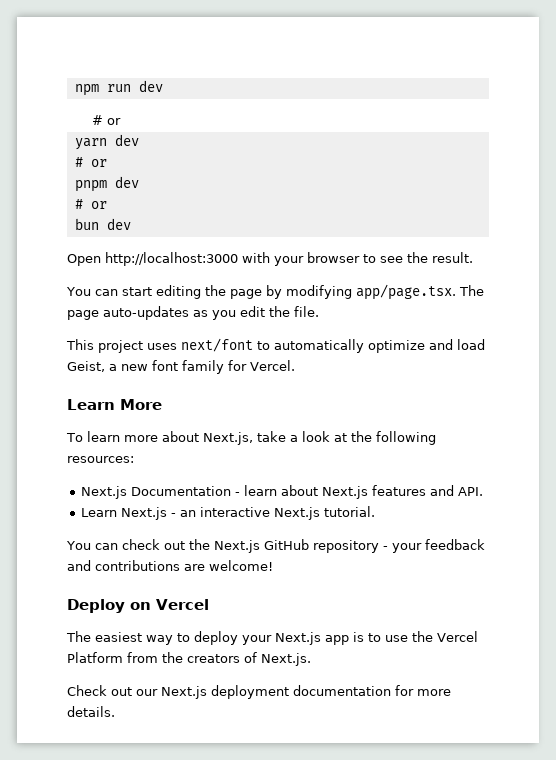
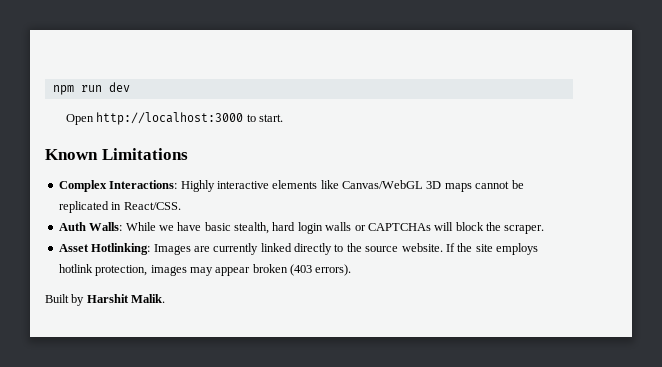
  npm run dev
- # or
- yarn dev
- # or
- pnpm dev
- # or
- bun dev
- Open http://localhost:3000 with your browser to see the result.
- You can start editing the page by modifying app/page.tsx. The page auto-updates as you edit the file.
- This project uses next/font to automatically optimize and load Geist, a new font family for Vercel.
- Learn More
- To learn more about Next.js, take a look at the following resources:
- Next.js Documentation - learn about Next.js features and API.
- Learn Next.js - an interactive Next.js tutorial.
- You can check out the Next.js GitHub repository - your feedback and contributions are welcome!
- Deploy on Vercel
- The easiest way to deploy your Next.js app is to use the Vercel Platform from the creators of Next.js.
- Check out our Next.js deployment documentation for more details.
+ Open http://localhost:3000 to start.
+ Known Limitations
+ Complex Interactions: Highly interactive elements like Canvas/WebGL 3D maps cannot be replicated in React/CSS.
+ Auth Walls: While we have basic stealth, hard login walls or CAPTCHAs will block the scraper.
+ Asset Hotlinking: Images are currently linked directly to the source website. If the site employs hotlink protection, images may appear broken (403 errors).
+ Built by Harshit Malik.

